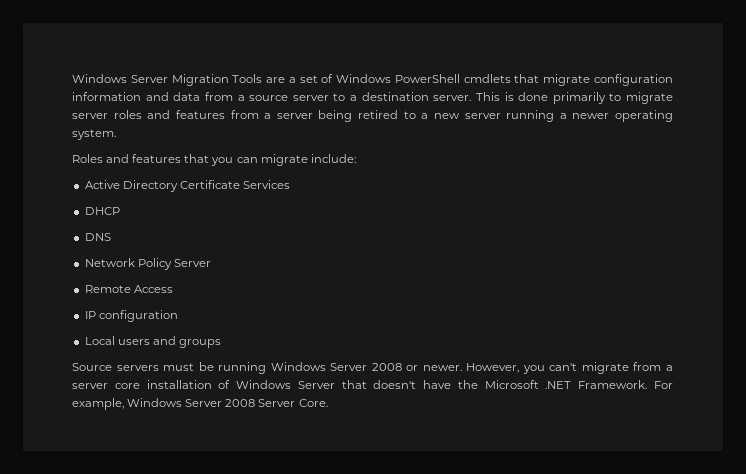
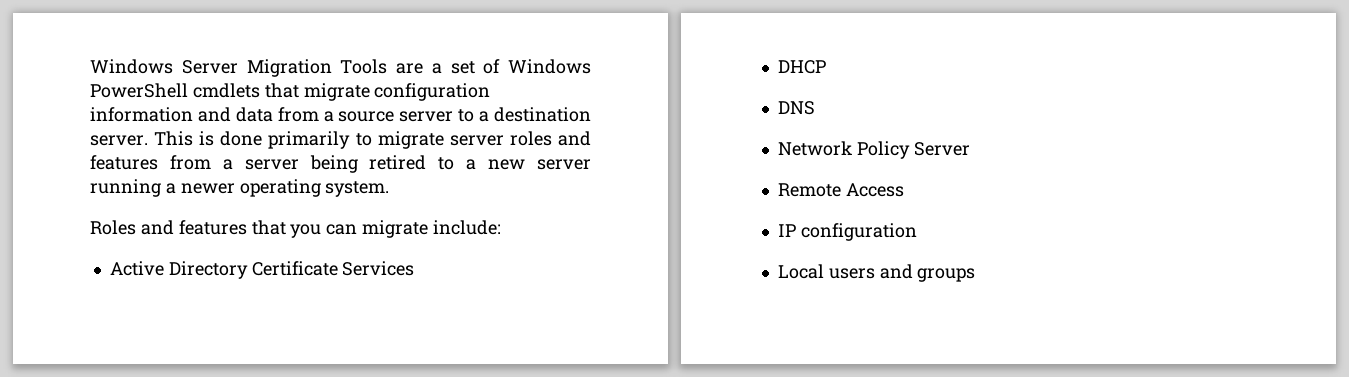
- Source servers must be running Windows Server 2008 or newer. However, you can't migrate from a server core installation of Windows Server that doesn't have the Microsoft .NET Framework. For example, Windows Server 2008 Server Core.

